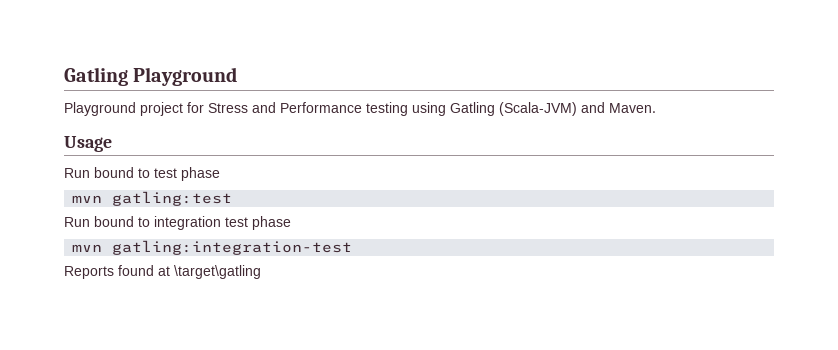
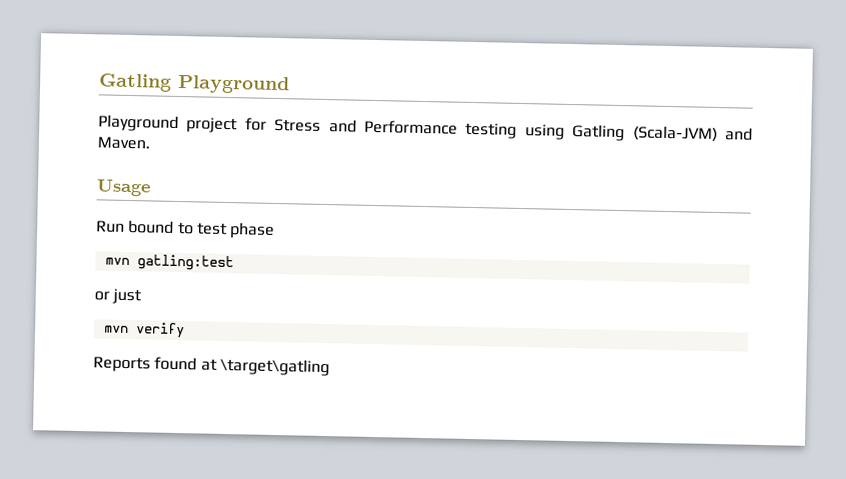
- Run bound to integration test phase
- mvn gatling:integration-test
+ or just
+ mvn verify

